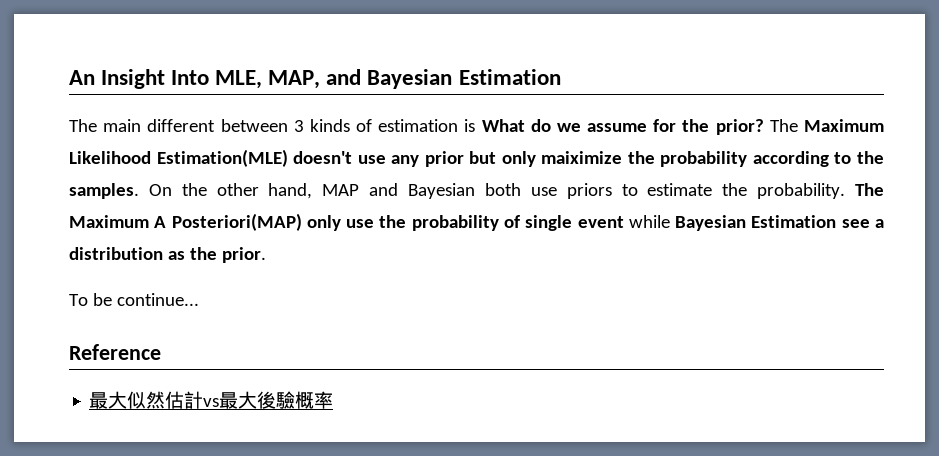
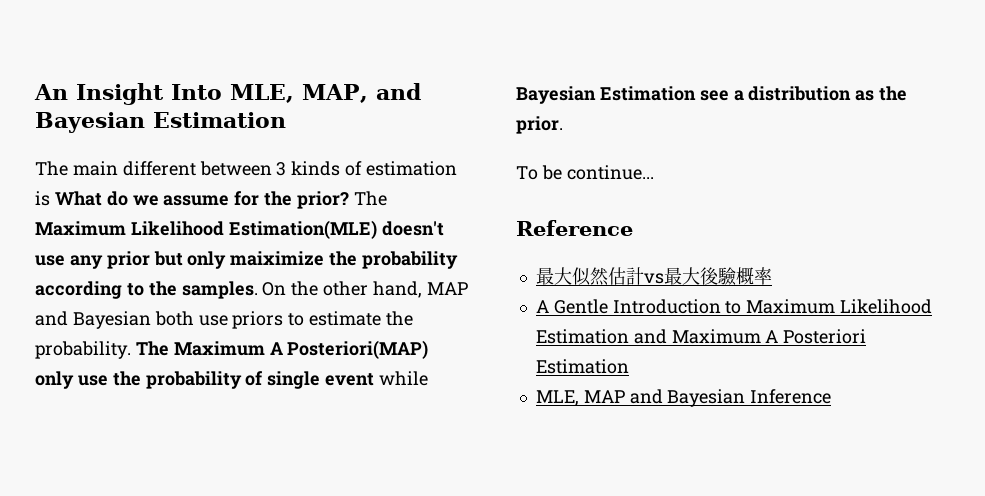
+ A Gentle Introduction to Maximum Likelihood Estimation and Maximum A Posteriori Estimation
+ MLE, MAP and Bayesian Inference

